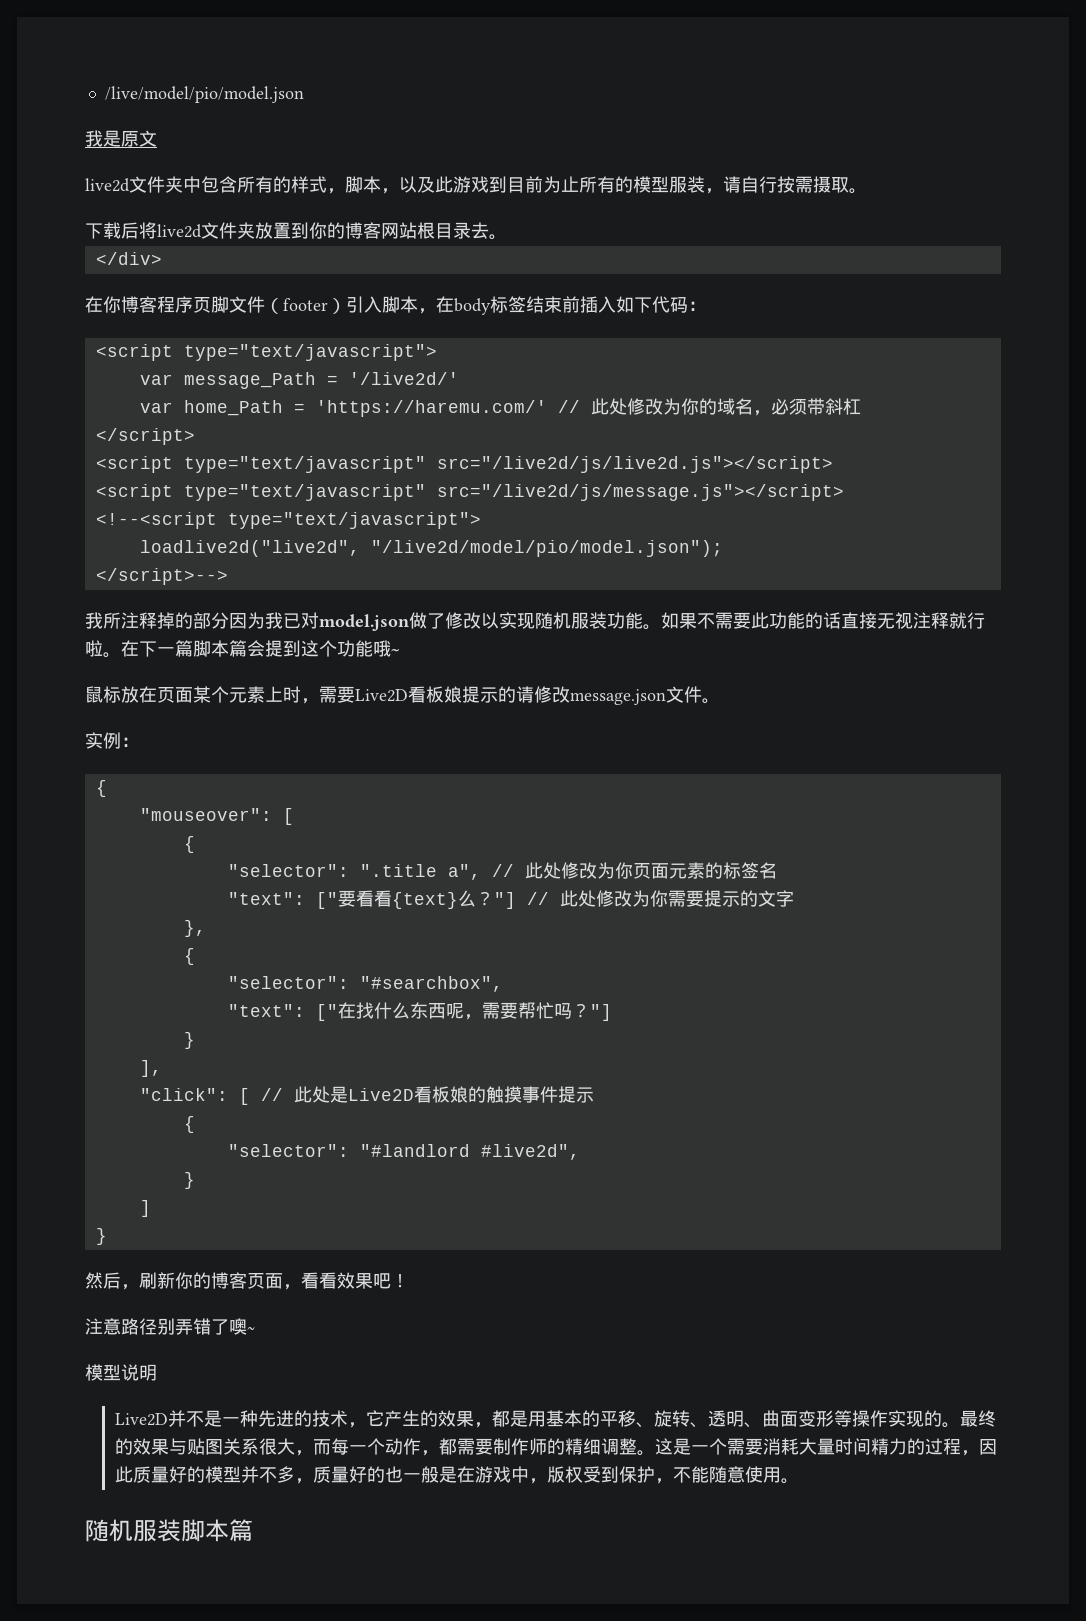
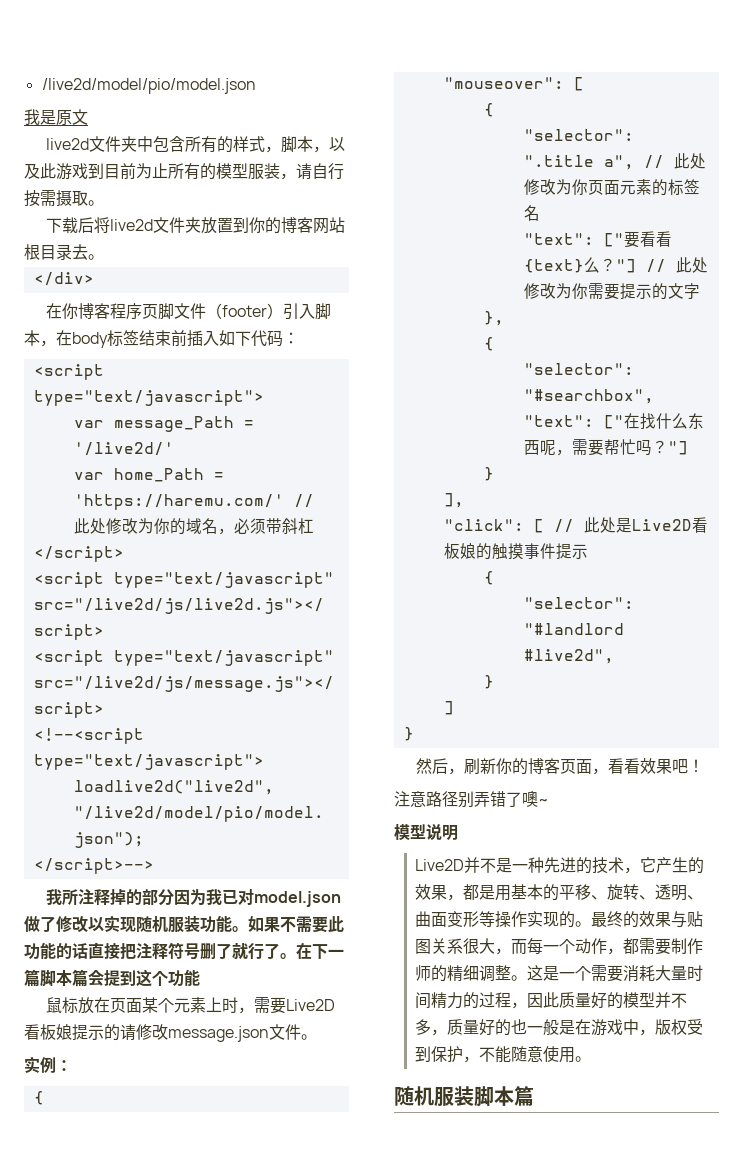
- /live/model/pio/model.json
+ /live2d/model/pio/model.json
- 如果不需要此功能的话直接无视注释就行啦。
+ 如果不需要此功能的话直接把注释符号删了就行了。
- 在下一篇脚本篇会提到这个功能哦~
+ 在下一篇脚本篇会提到这个功能

